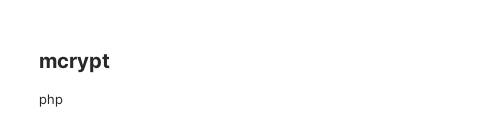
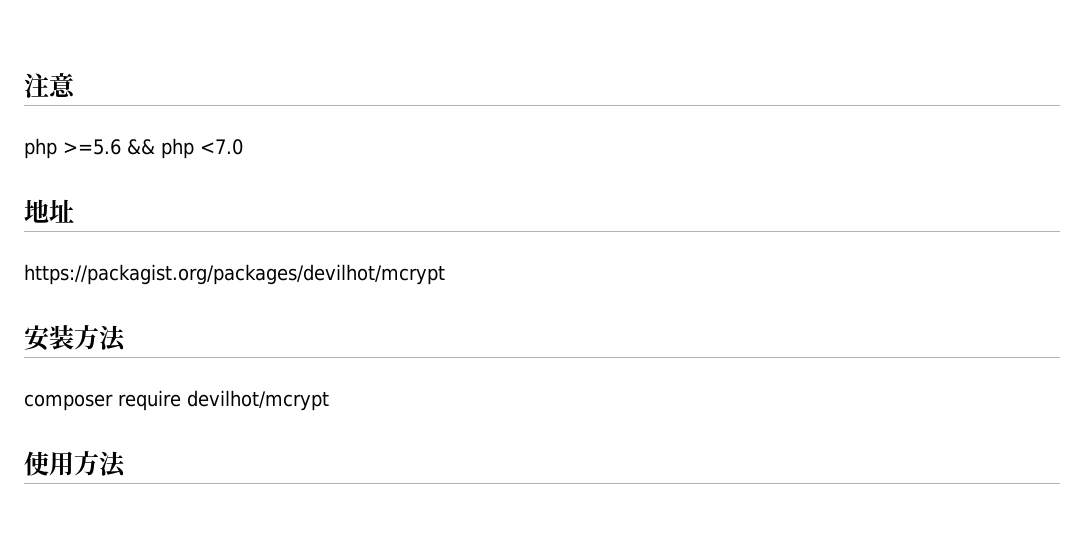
- mcrypt
- php
+ 注意
+ php >=5.6 && php <7.0
+ 地址
+ https://packagist.org/packages/devilhot/mcrypt
+ 安装方法
+ composer require devilhot/mcrypt
+ 使用方法

